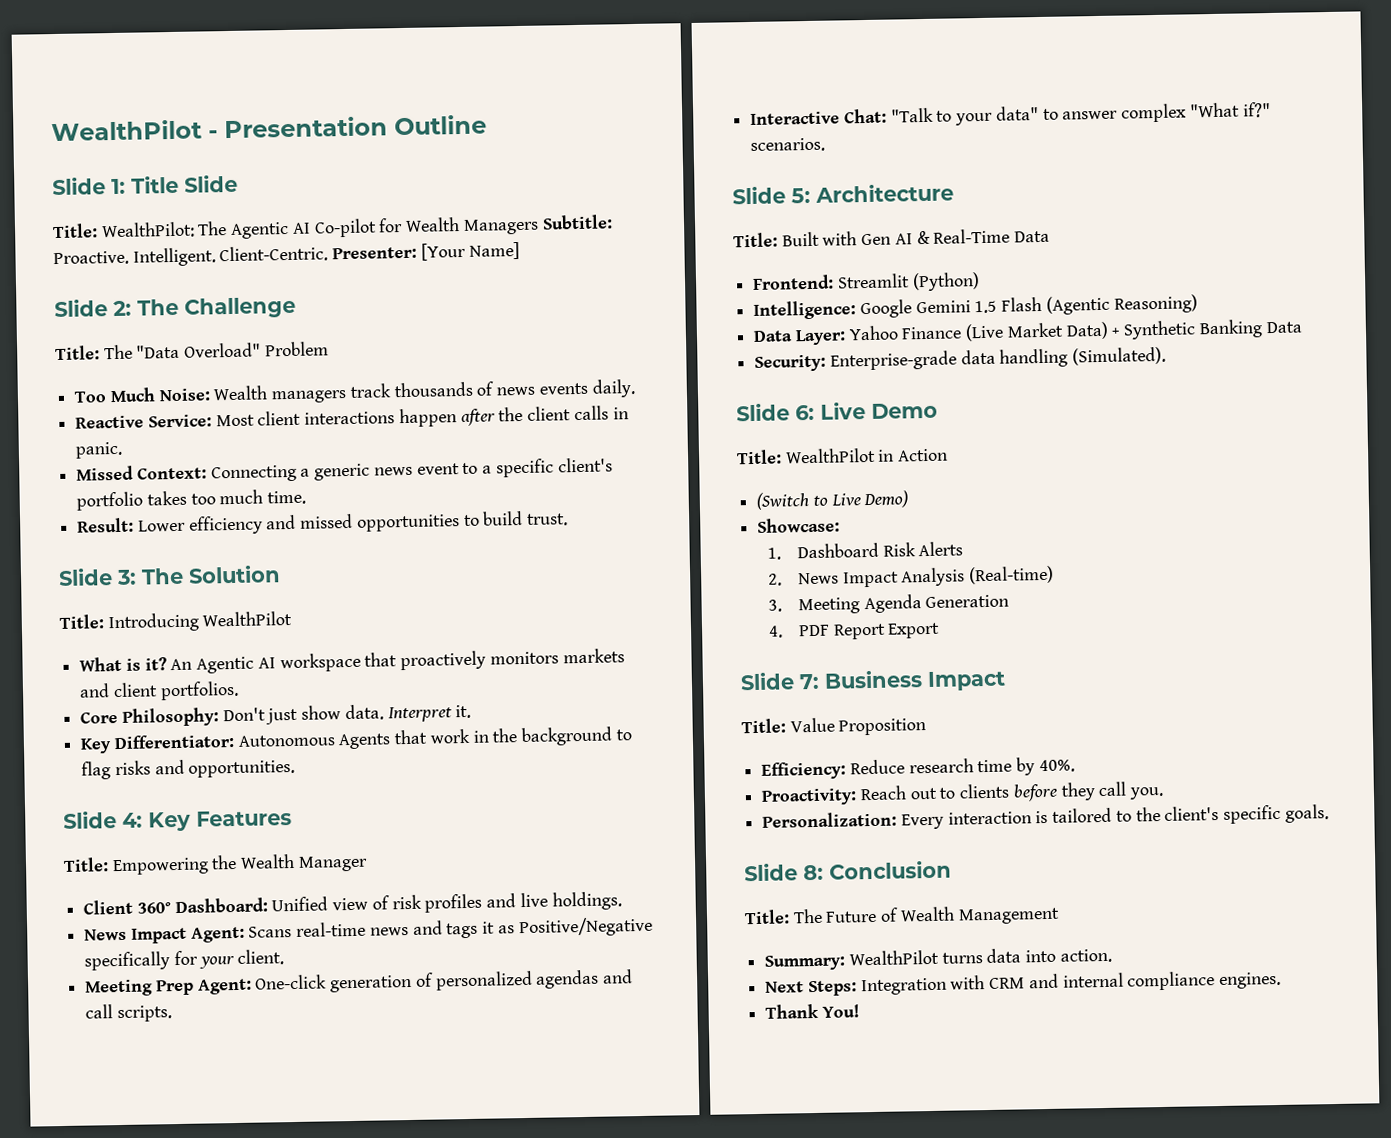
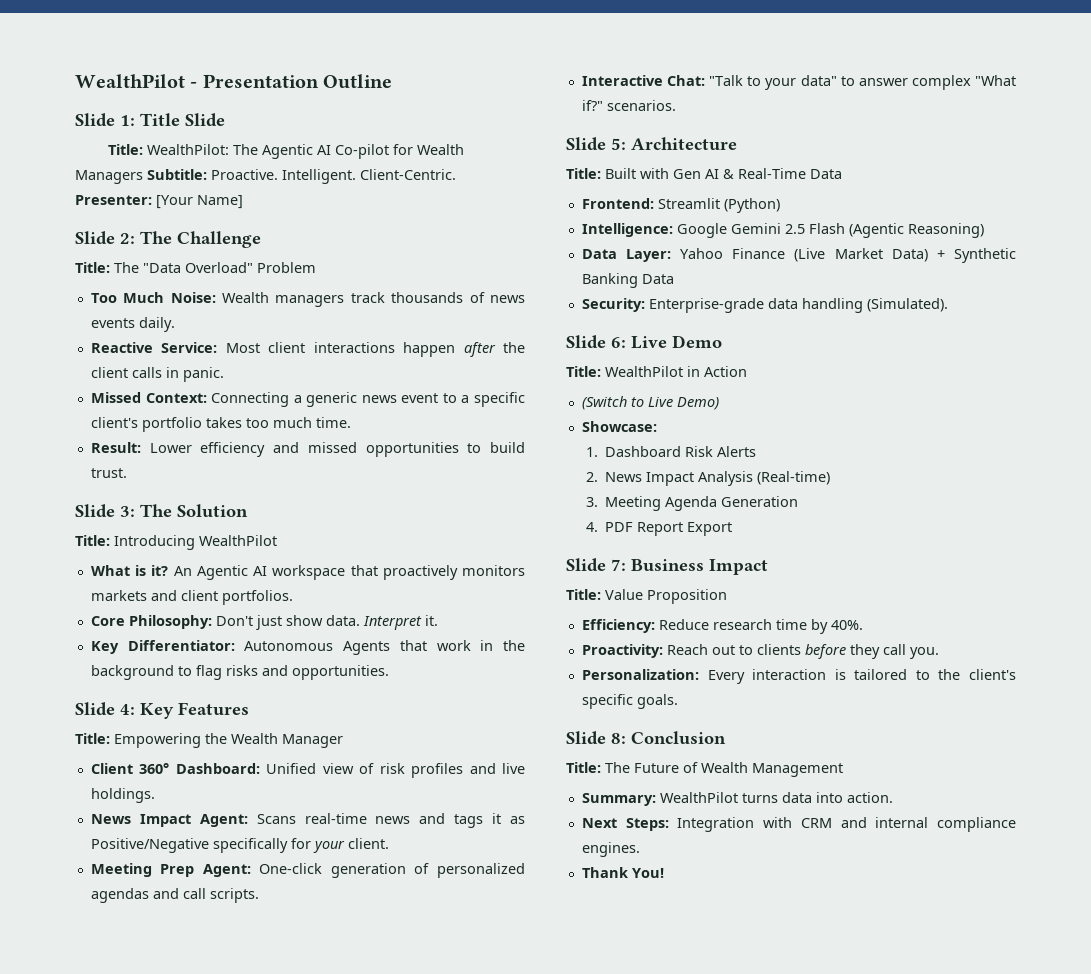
- Intelligence: Google Gemini 1.5 Flash (Agentic Reasoning)
+ Intelligence: Google Gemini 2.5 Flash (Agentic Reasoning)

